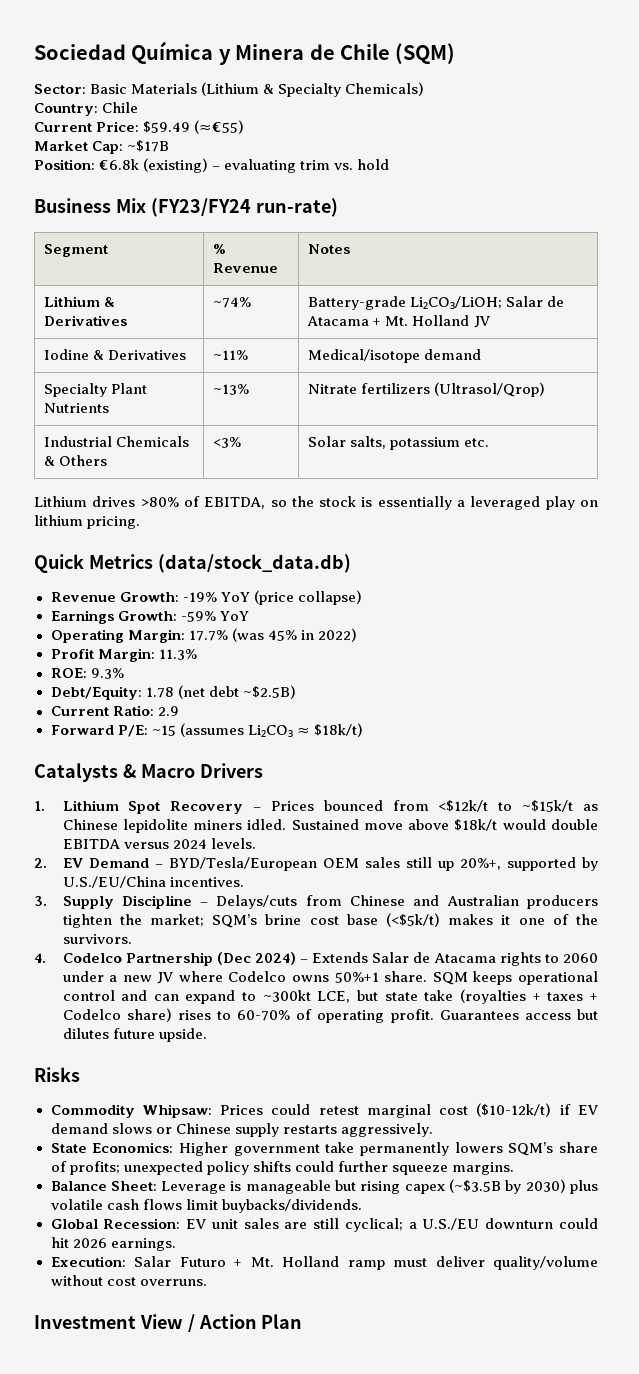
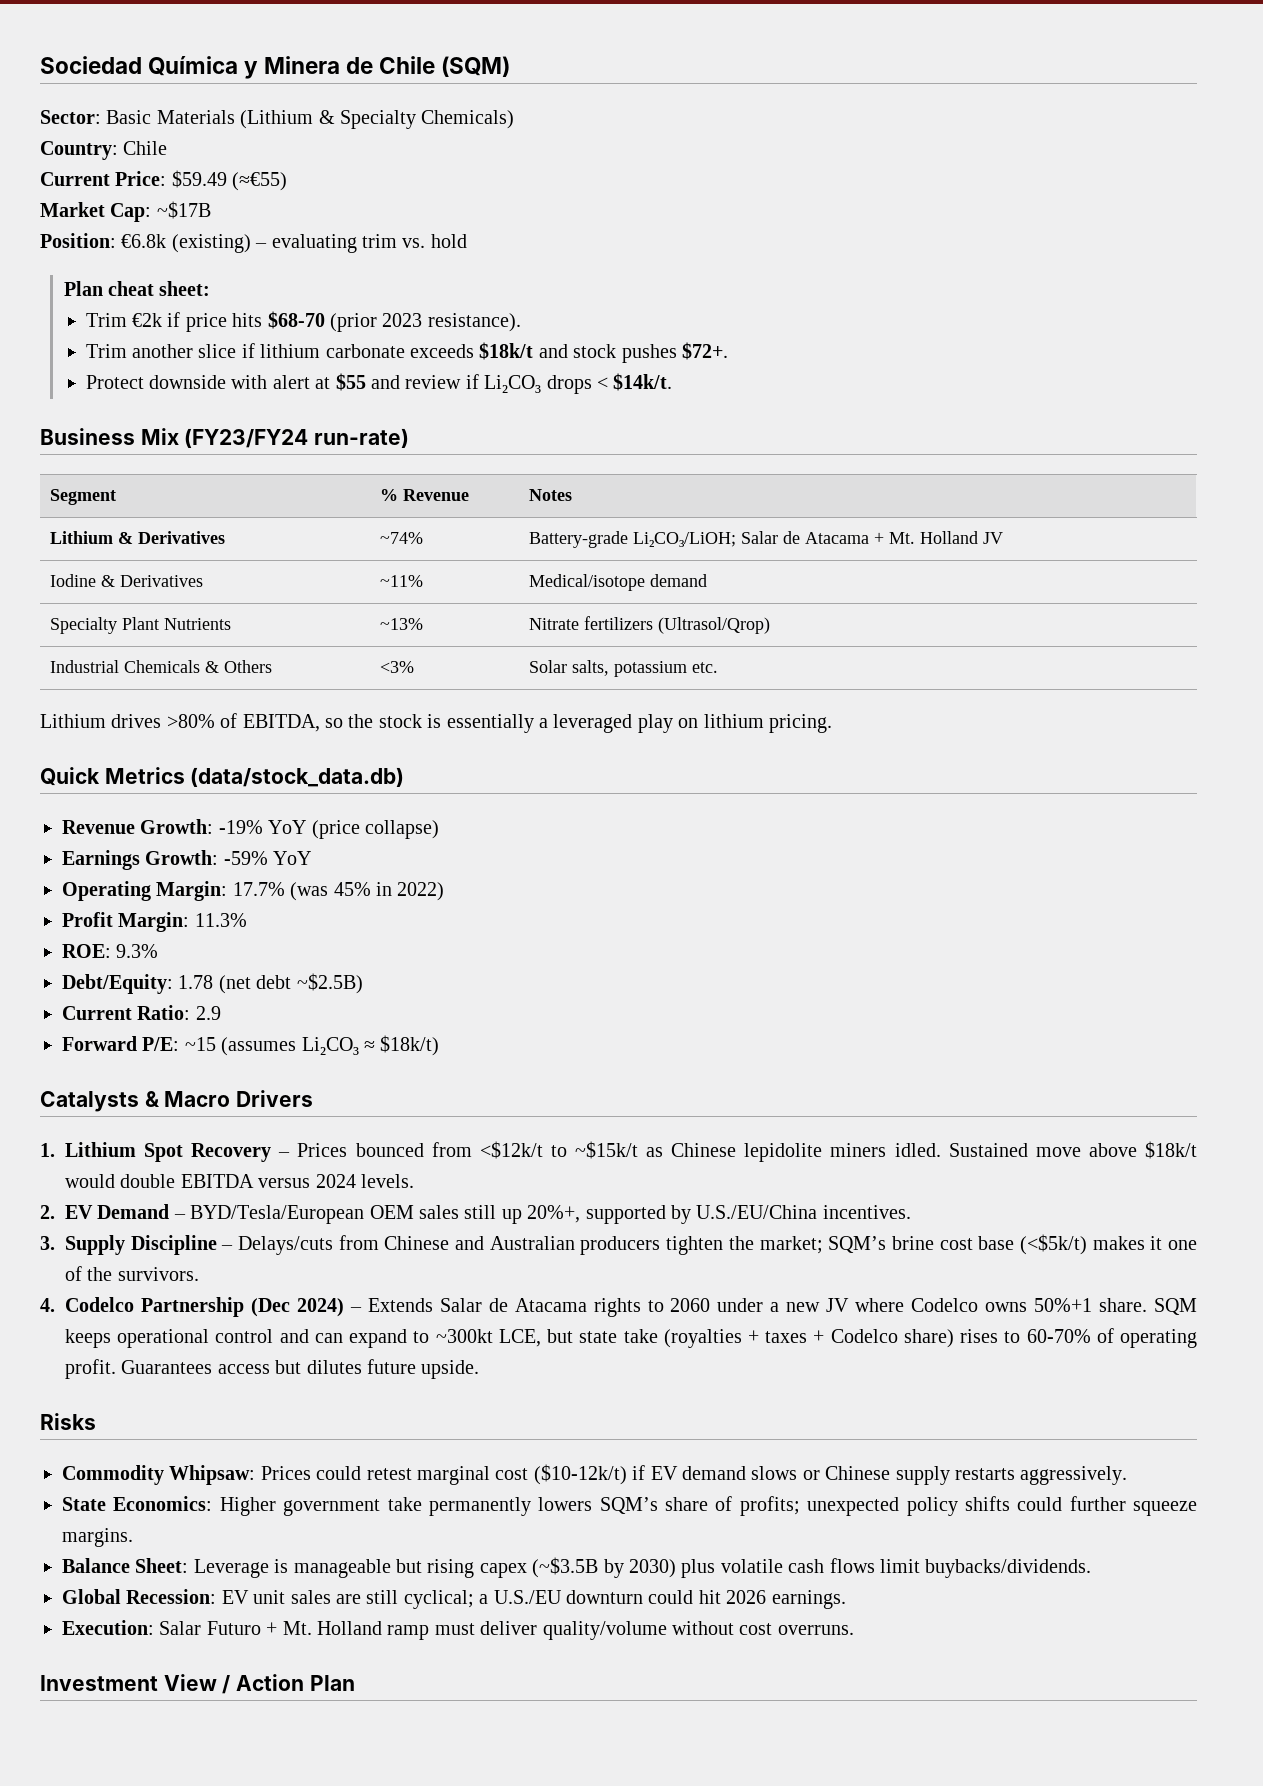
+ Plan cheat sheet:
+ Trim €2k if price hits $68-70 (prior 2023 resistance).
+ Trim another slice if lithium carbonate exceeds $18k/t and stock pushes $72+.
+ Protect downside with alert at $55 and review if Li₂CO₃ drops < $14k/t.

